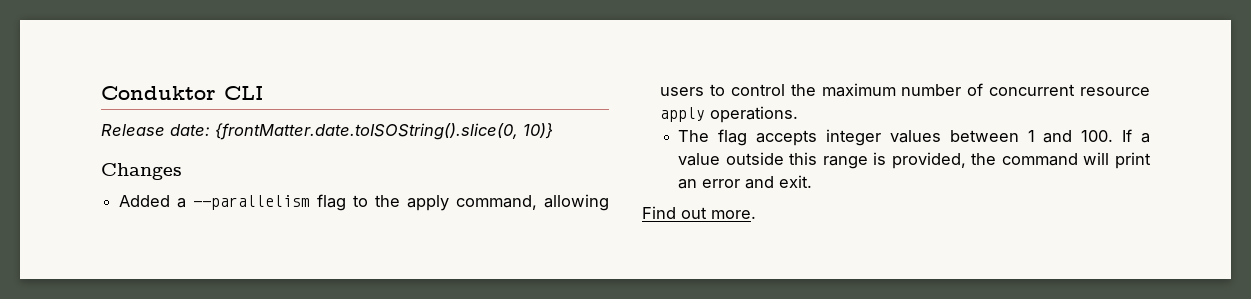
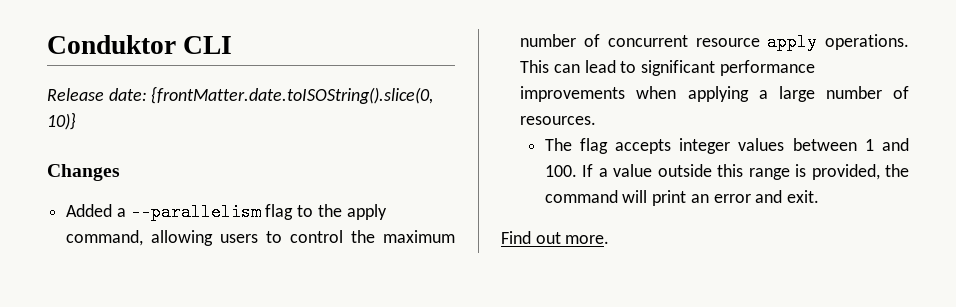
+ This can lead to significant performance improvements when applying a large number of resources.

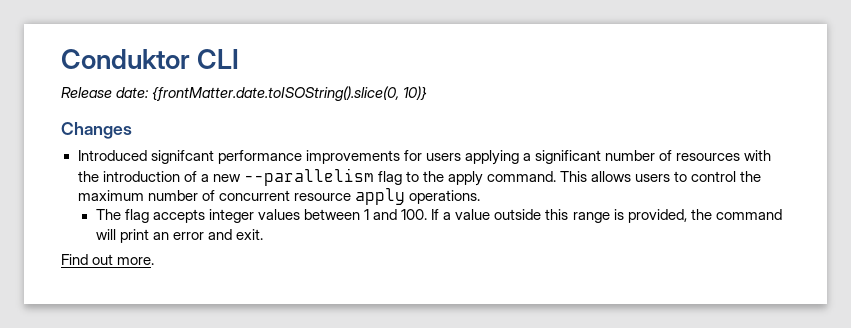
- Added a --parallelism flag to the apply command, allowing users to control the maximum number of concurrent resource apply operations. This can lead to significant performance improvements when applying a large number of resources.
+ Introduced signifcant performance improvements for users applying a significant number of resources with the introduction of a new --parallelism flag to the apply command. This allows users to control the maximum number of concurrent resource apply operations.

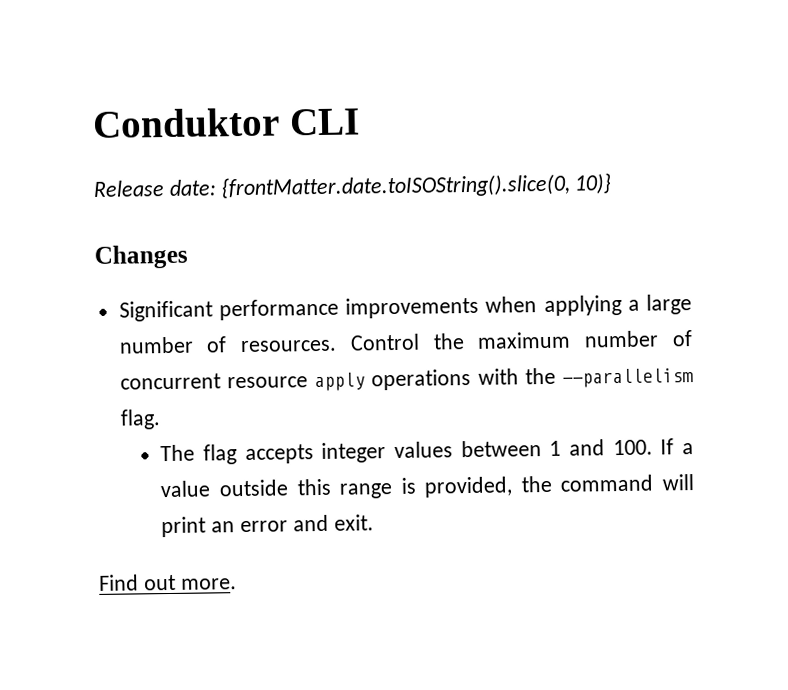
- Introduced signifcant performance improvements for users applying a significant number of resources with the introduction of a new --parallelism flag to the apply command. This allows users to control the maximum number of concurrent resource apply operations.
+ Significant performance improvements when applying a large number of resources. Control the maximum number of concurrent resource apply operations with the --parallelism flag.

